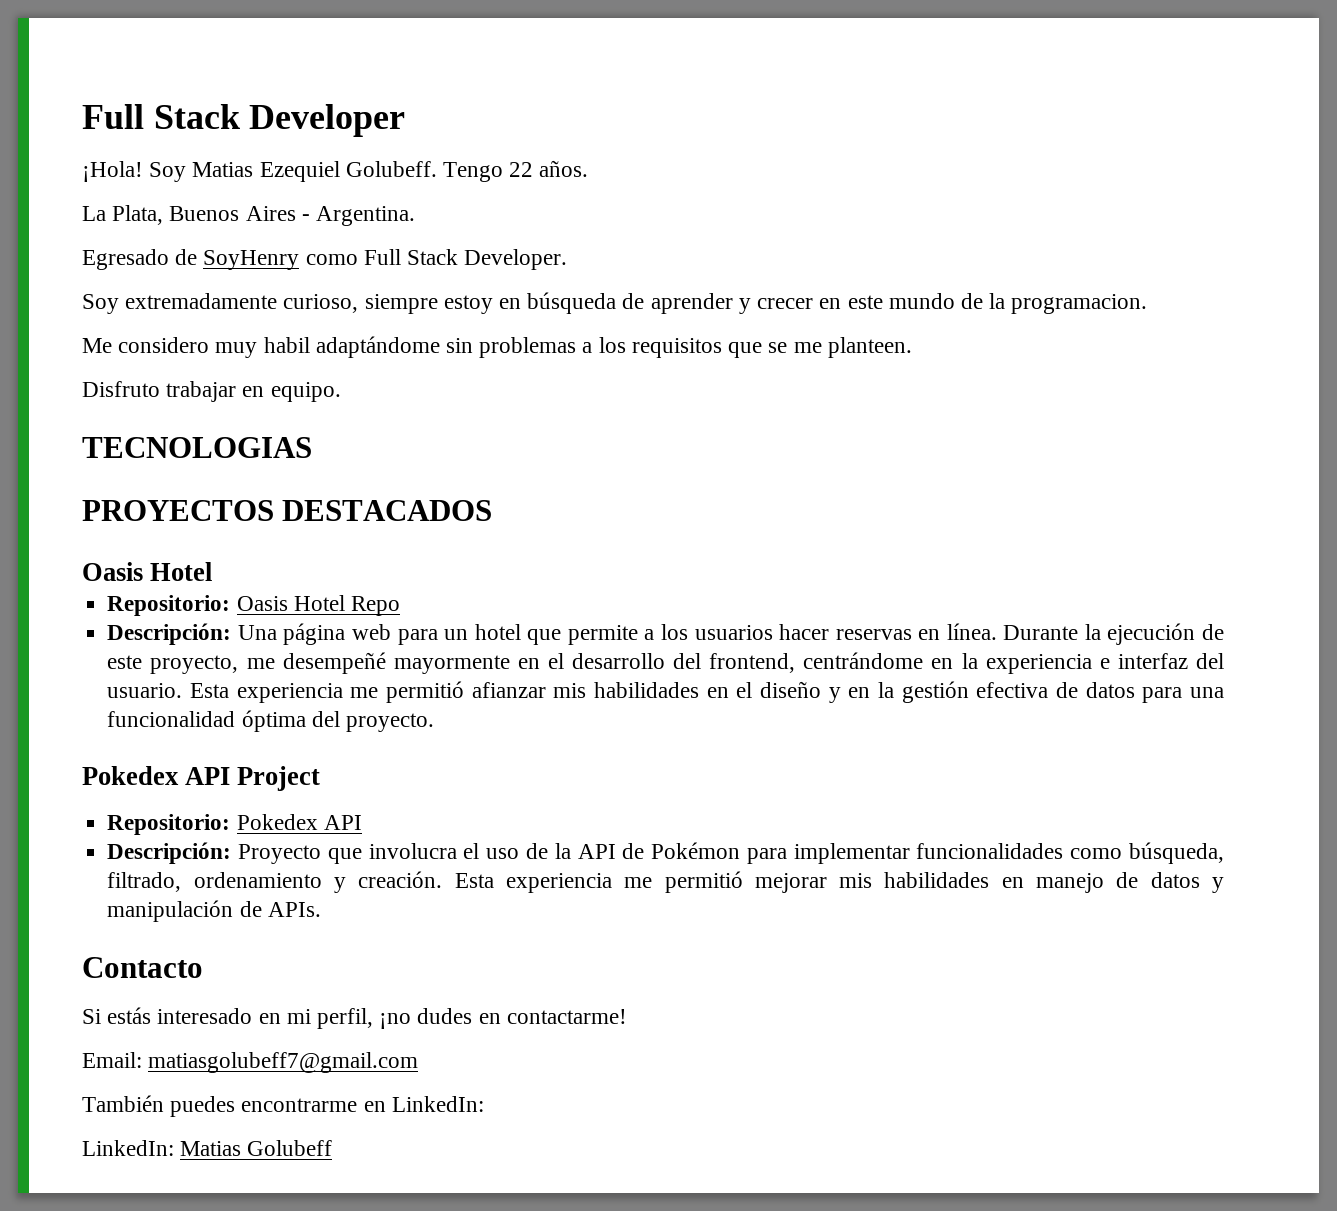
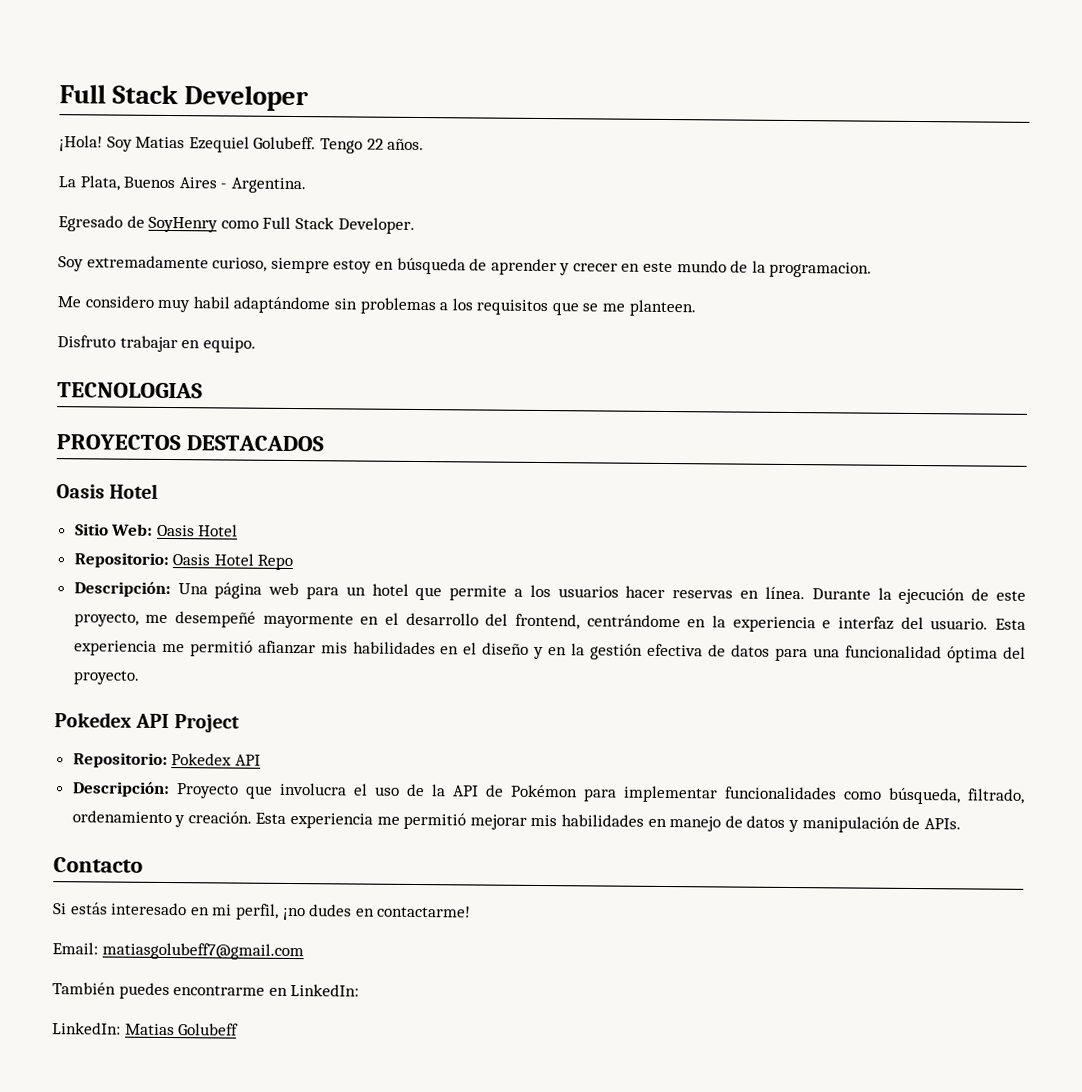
+ Sitio Web: Oasis Hotel

